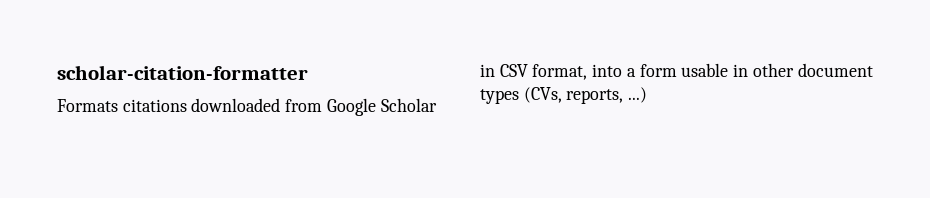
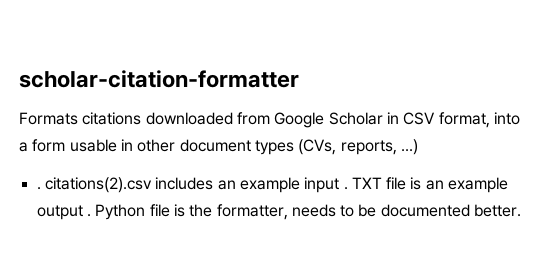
+ . citations(2).csv includes an example input . TXT file is an example output . Python file is the formatter, needs to be documented better.

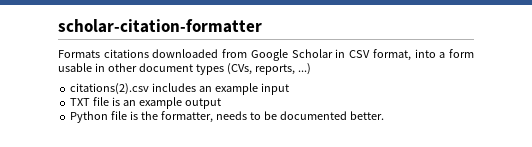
- . citations(2).csv includes an example input . TXT file is an example output . Python file is the formatter, needs to be documented better.
+ citations(2).csv includes an example input
+ TXT file is an example output
+ Python file is the formatter, needs to be documented better.

